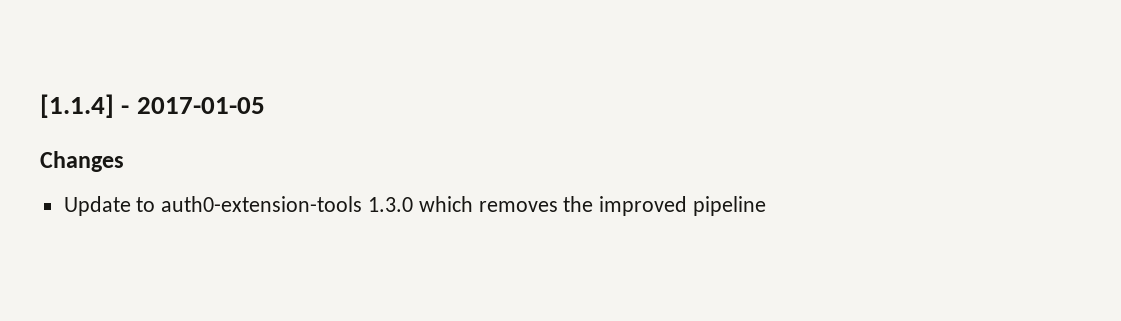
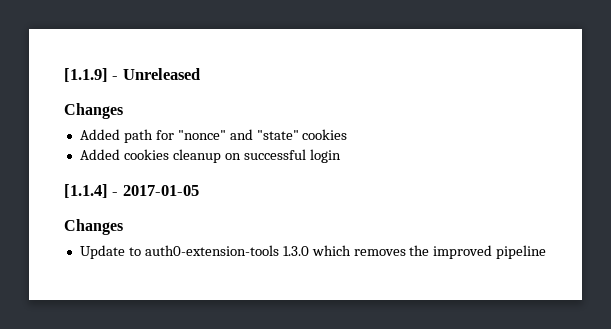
+ [1.1.9] - Unreleased
+ Changes
+ Added path for "nonce" and "state" cookies
+ Added cookies cleanup on successful login

